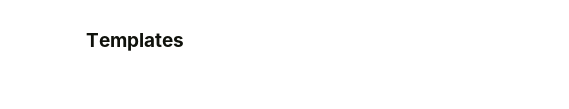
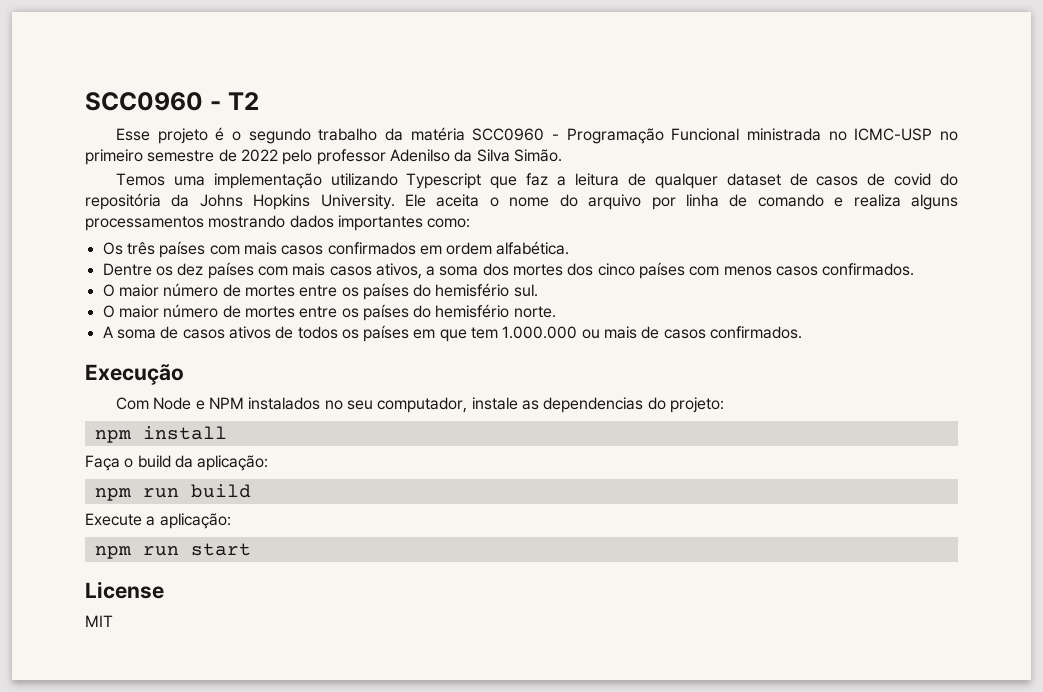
- Templates
+ SCC0960 - T2
+ Esse projeto é o segundo trabalho da matéria SCC0960 - Programação Funcional ministrada no ICMC-USP no primeiro semestre de 2022 pelo professor Adenilso da Silva Simão.
+ Temos uma implementação utilizando Typescript que faz a leitura de qualquer dataset de casos de covid do repositória da Johns Hopkins University. Ele aceita o nome do arquivo por linha de comando e realiza alguns processamentos mostrando dados importantes como:
+ Os três países com mais casos confirmados em ordem alfabética.
+ Dentre os dez países com mais casos ativos, a soma dos mortes dos cinco países com menos casos confirmados.
+ O maior número de mortes entre os países do hemisfério sul.
+ O maior número de mortes entre os países do hemisfério norte.
+ A soma de casos ativos de todos os países em que tem 1.000.000 ou mais de casos confirmados.
+ Execução
+ Com Node e NPM instalados no seu computador, instale as dependencias do projeto:
+ npm install
+ Faça o build da aplicação:
+ npm run build
+ Execute a aplicação:
+ npm run start
+ License
+ MIT

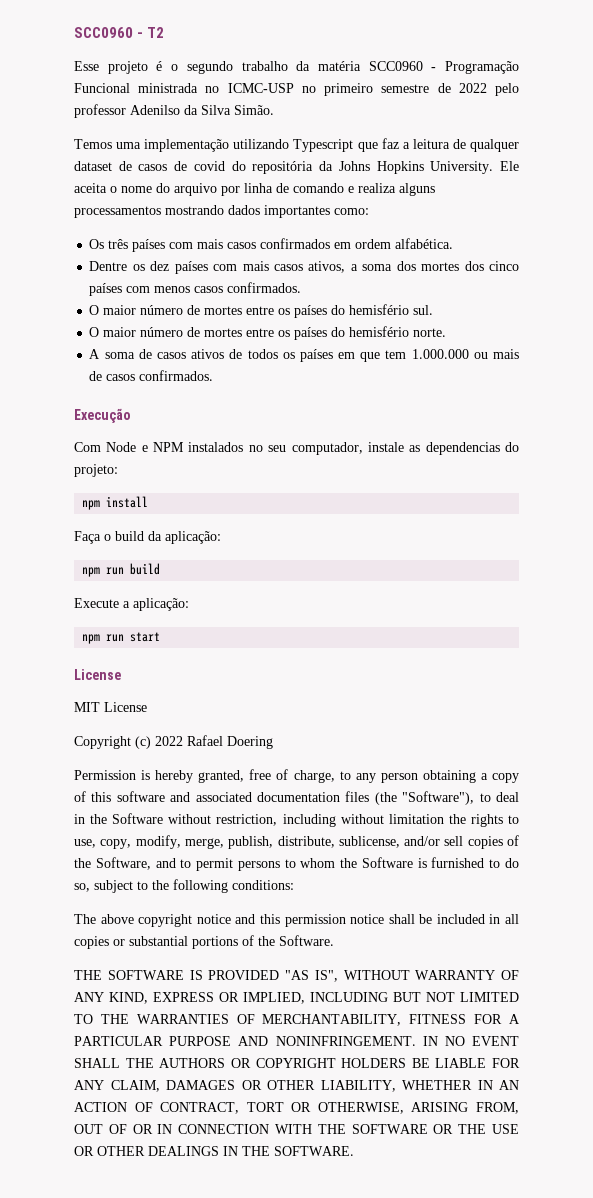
- MIT
+ MIT License
+ Copyright (c) 2022 Rafael Doering
+ Permission is hereby granted, free of charge, to any person obtaining a copy of this software and associated documentation files (the "Software"), to deal in the Software without restriction, including without limitation the rights to use, copy, modify, merge, publish, distribute, sublicense, and/or sell copies of the Software, and to permit persons to whom the Software is furnished to do so, subject to the following conditions:
+ The above copyright notice and this permission notice shall be included in all copies or substantial portions of the Software.
+ THE SOFTWARE IS PROVIDED "AS IS", WITHOUT WARRANTY OF ANY KIND, EXPRESS OR IMPLIED, INCLUDING BUT NOT LIMITED TO THE WARRANTIES OF MERCHANTABILITY, FITNESS FOR A PARTICULAR PURPOSE AND NONINFRINGEMENT. IN NO EVENT SHALL THE AUTHORS OR COPYRIGHT HOLDERS BE LIABLE FOR ANY CLAIM, DAMAGES OR OTHER LIABILITY, WHETHER IN AN ACTION OF CONTRACT, TORT OR OTHERWISE, ARISING FROM, OUT OF OR IN CONNECTION WITH THE SOFTWARE OR THE USE OR OTHER DEALINGS IN THE SOFTWARE.

